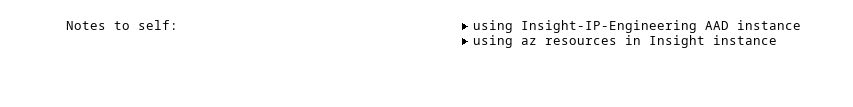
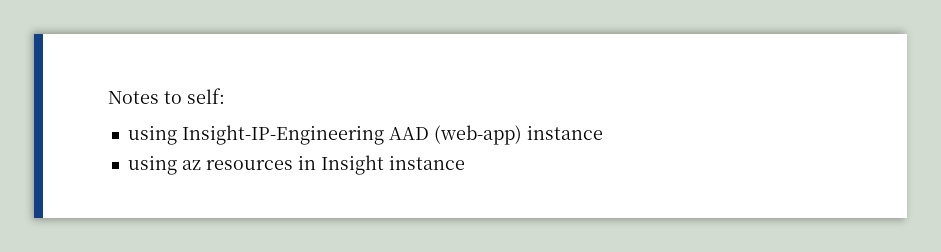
- using Insight-IP-Engineering AAD instance
+ using Insight-IP-Engineering AAD (web-app) instance

